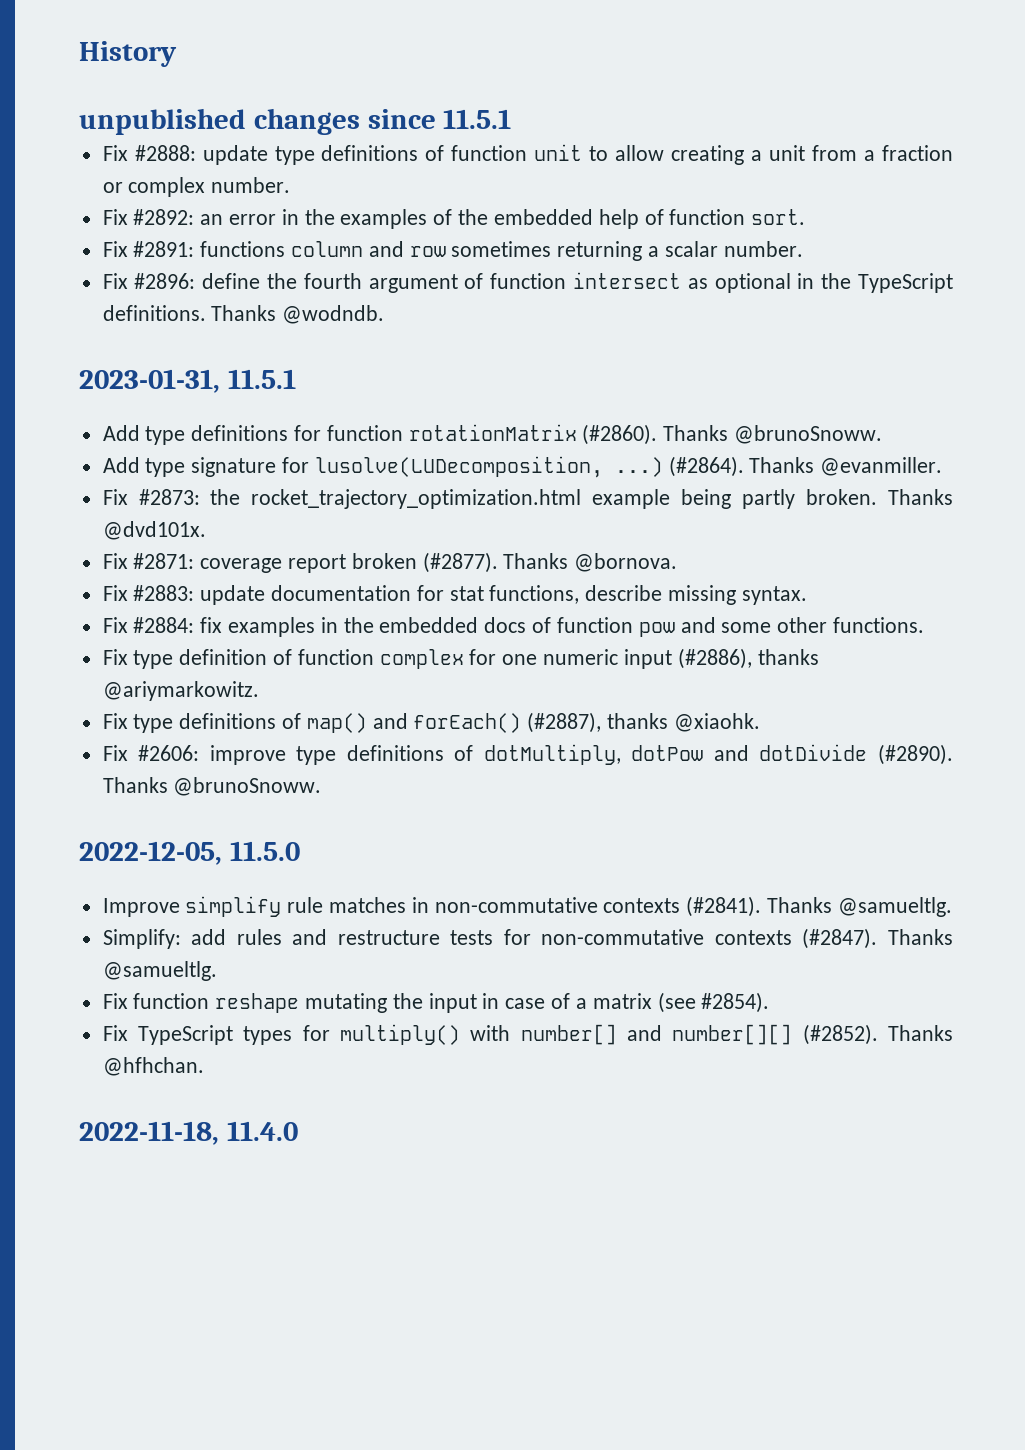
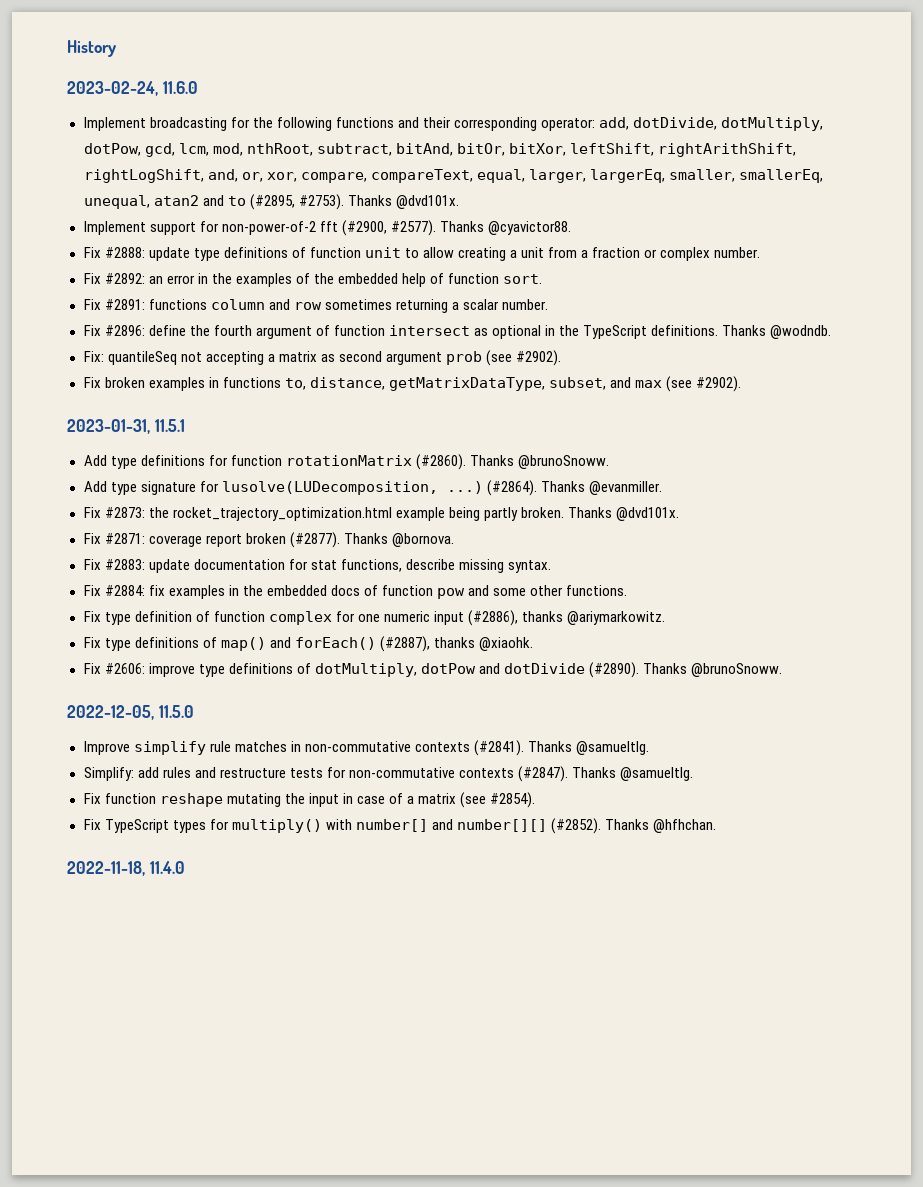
- unpublished changes since 11.5.1
+ 2023-02-24, 11.6.0
+ Implement broadcasting for the following functions and their corresponding operator: add, dotDivide, dotMultiply, dotPow, gcd, lcm, mod, nthRoot, subtract, bitAnd, bitOr, bitXor, leftShift, rightArithShift, rightLogShift, and, or, xor, compare, compareText, equal, larger, largerEq, smaller, smallerEq, unequal, atan2 and to (#2895, #2753). Thanks @dvd101x.
+ Implement support for non-power-of-2 fft (#2900, #2577). Thanks @cyavictor88.
+ Fix: quantileSeq not accepting a matrix as second argument prob (see #2902).
+ Fix broken examples in functions to, distance, getMatrixDataType, subset, and max (see #2902).

